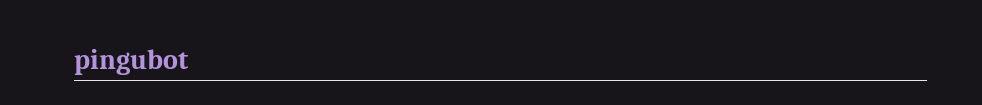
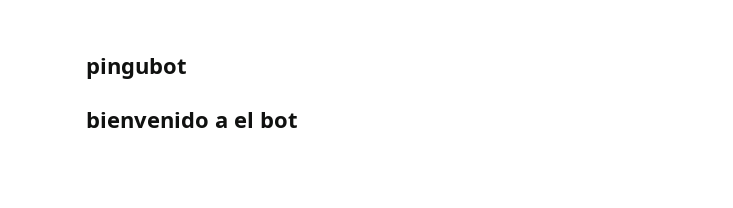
+ bienvenido a el bot

